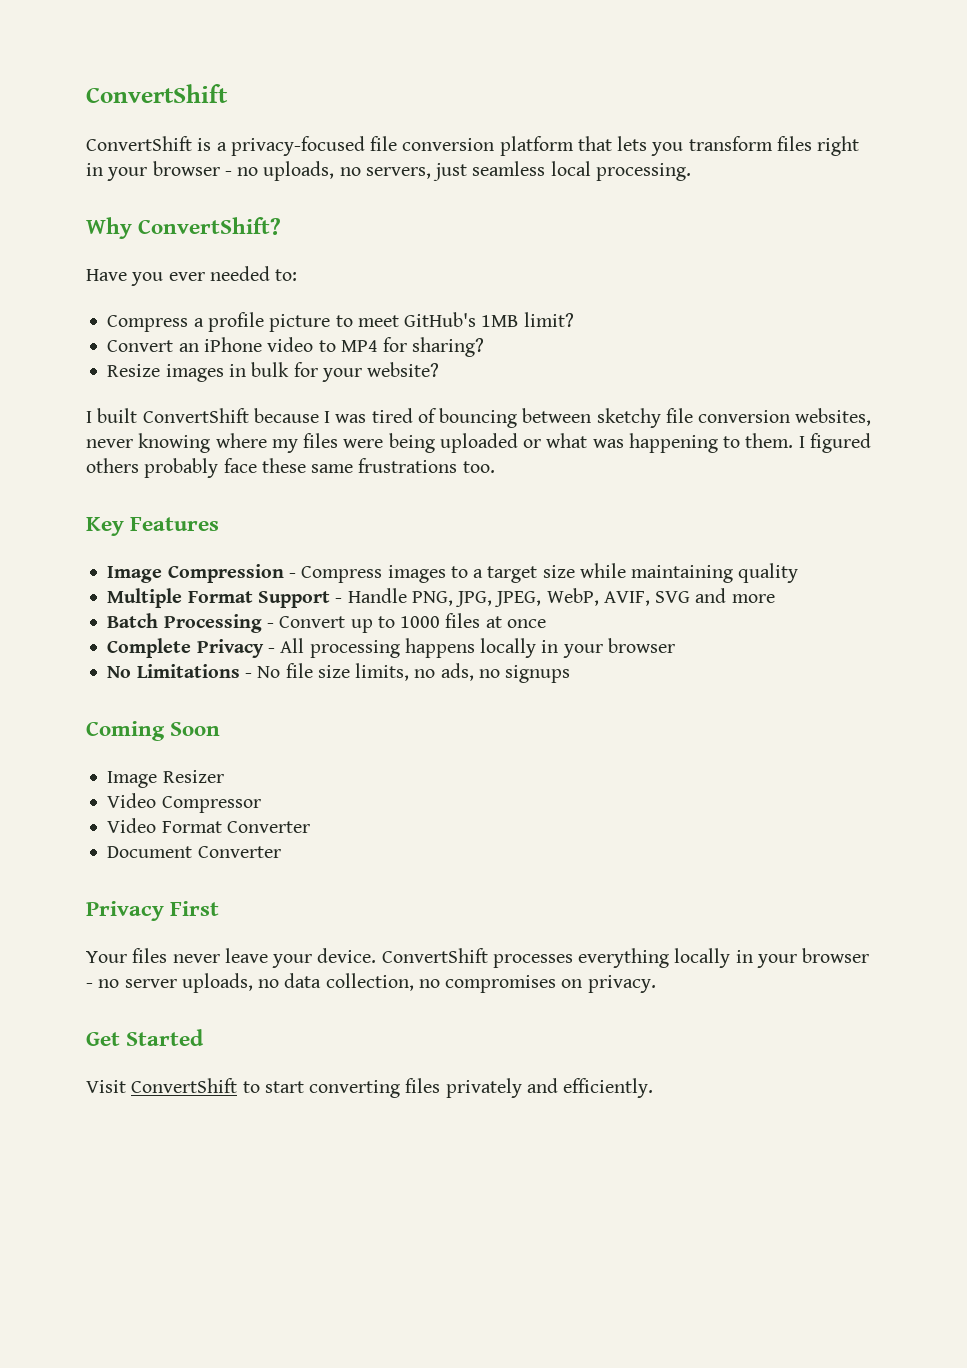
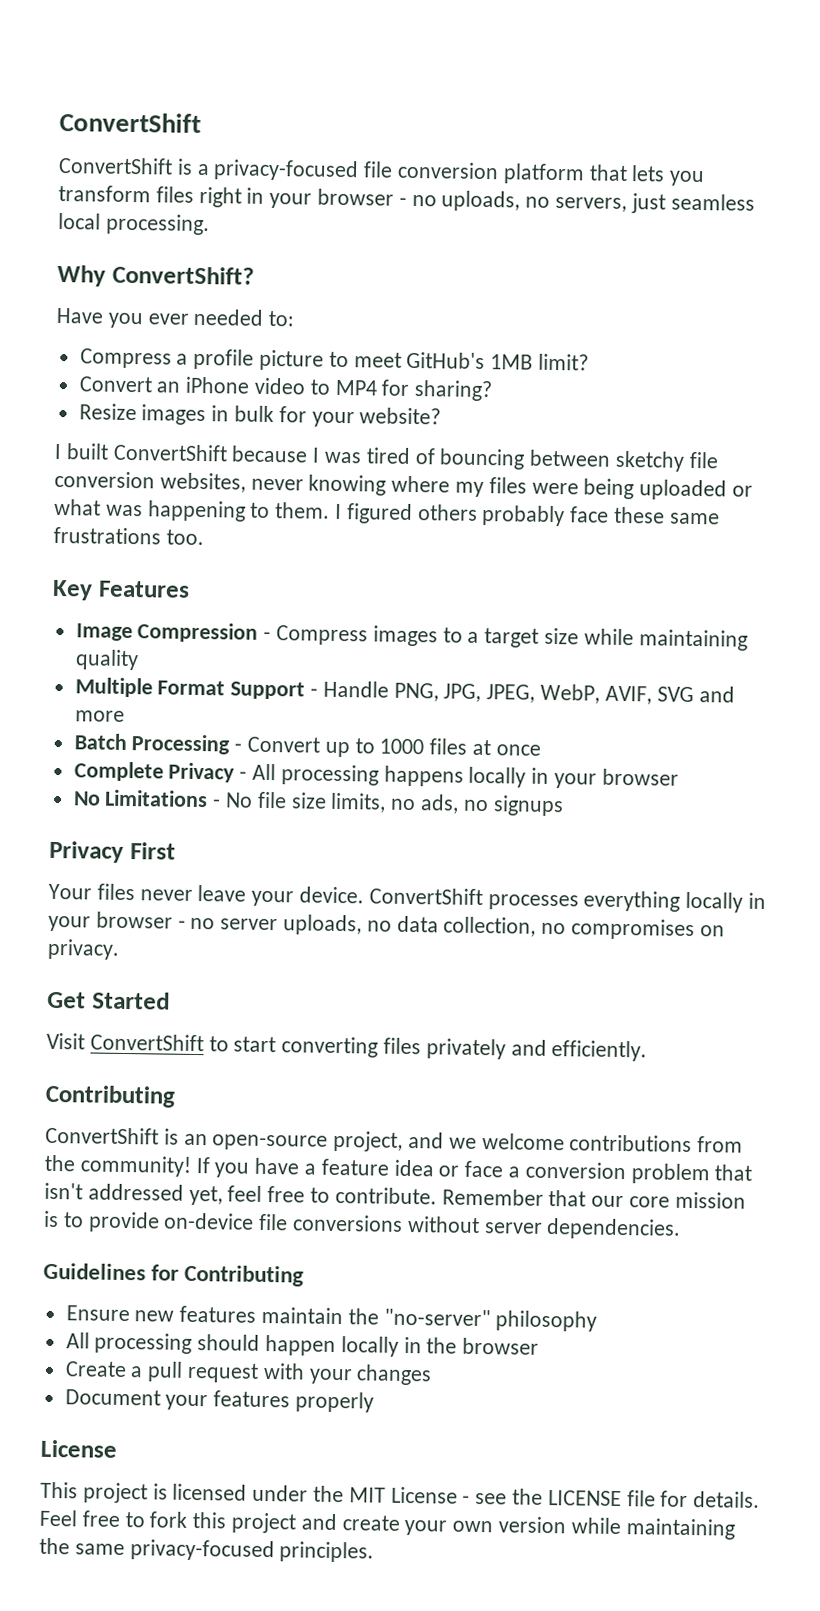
- Coming Soon
- Image Resizer
- Video Compressor
- Video Format Converter
- Document Converter
  Visit ConvertShift to start converting files privately and efficiently.
+ Contributing
+ ConvertShift is an open-source project, and we welcome contributions from the community! If you have a feature idea or face a conversion problem that isn't addressed yet, feel free to contribute. Remember that our core mission is to provide on-device file conversions without server dependencies.
+ Guidelines for Contributing
+ Ensure new features maintain the "no-server" philosophy
+ All processing should happen locally in the browser
+ Create a pull request with your changes
+ Document your features properly
+ License
+ This project is licensed under the MIT License - see the LICENSE file for details. Feel free to fork this project and create your own version while maintaining the same privacy-focused principles.

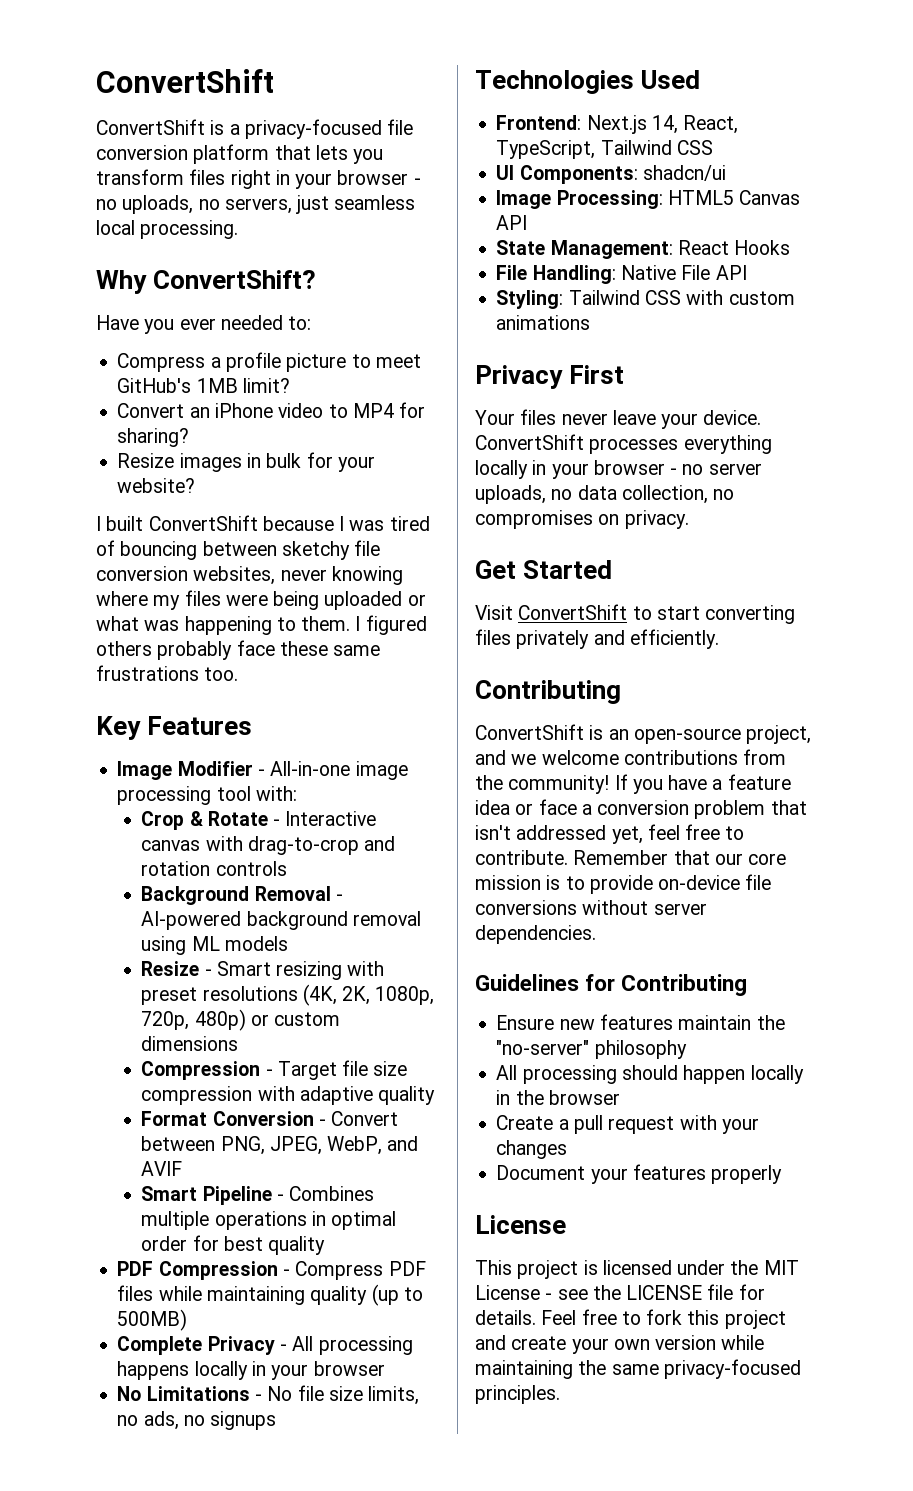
- Image Compression - Compress images to a target size while maintaining quality
- Multiple Format Support - Handle PNG, JPG, JPEG, WebP, AVIF, SVG and more
- Batch Processing - Convert up to 1000 files at once
+ Image Modifier - All-in-one image processing tool with:
+ Crop & Rotate - Interactive canvas with drag-to-crop and rotation controls
+ Background Removal - AI-powered background removal using ML models
+ Resize - Smart resizing with preset resolutions (4K, 2K, 1080p, 720p, 480p) or custom dimensions
+ Compression - Target file size compression with adaptive quality
+ Format Conversion - Convert between PNG, JPEG, WebP, and AVIF
+ Smart Pipeline - Combines multiple operations in optimal order for best quality
+ PDF Compression - Compress PDF files while maintaining quality (up to 500MB)
+ Technologies Used
+ Frontend: Next.js 14, React, TypeScript, Tailwind CSS
+ UI Components: shadcn/ui
+ Image Processing: HTML5 Canvas API
+ State Management: React Hooks
+ File Handling: Native File API
+ Styling: Tailwind CSS with custom animations

